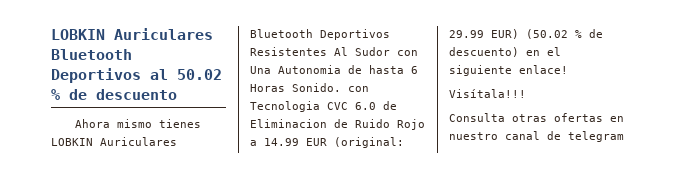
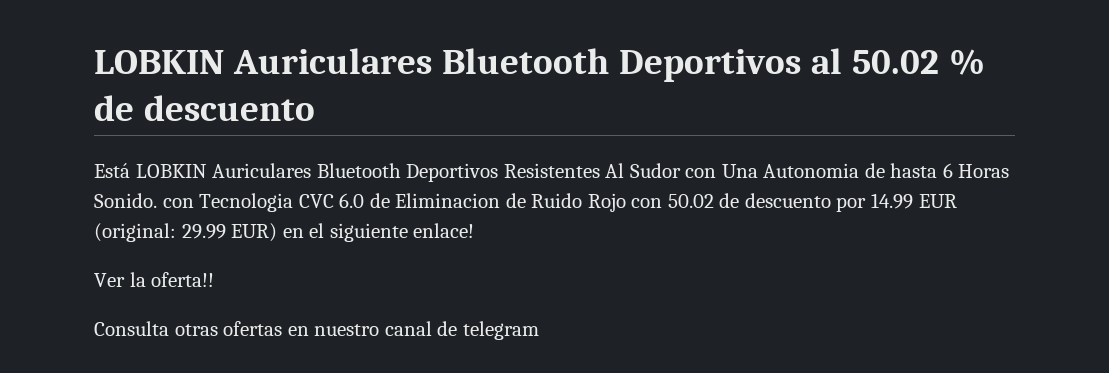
- Ahora mismo tienes LOBKIN Auriculares Bluetooth Deportivos Resistentes Al Sudor con Una Autonomia de hasta 6 Horas Sonido. con Tecnologia CVC 6.0 de Eliminacion de Ruido Rojo a 14.99 EUR (original: 29.99 EUR) (50.02 % de descuento) en el siguiente enlace!
+ Está LOBKIN Auriculares Bluetooth Deportivos Resistentes Al Sudor con Una Autonomia de hasta 6 Horas Sonido. con Tecnologia CVC 6.0 de Eliminacion de Ruido Rojo con 50.02 de descuento por 14.99 EUR (original: 29.99 EUR) en el siguiente enlace!
- Visítala!!!
+ Ver la oferta!!

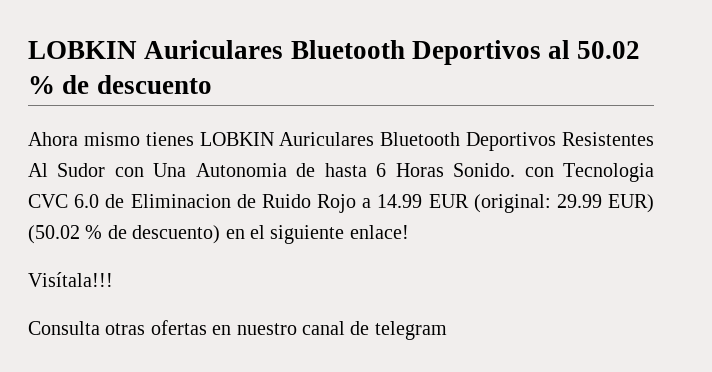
- Está LOBKIN Auriculares Bluetooth Deportivos Resistentes Al Sudor con Una Autonomia de hasta 6 Horas Sonido. con Tecnologia CVC 6.0 de Eliminacion de Ruido Rojo con 50.02 de descuento por 14.99 EUR (original: 29.99 EUR) en el siguiente enlace!
+ Ahora mismo tienes LOBKIN Auriculares Bluetooth Deportivos Resistentes Al Sudor con Una Autonomia de hasta 6 Horas Sonido. con Tecnologia CVC 6.0 de Eliminacion de Ruido Rojo a 14.99 EUR (original: 29.99 EUR) (50.02 % de descuento) en el siguiente enlace!
- Ver la oferta!!
+ Visítala!!!

